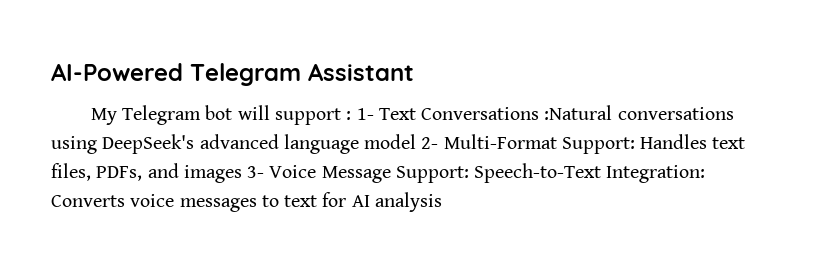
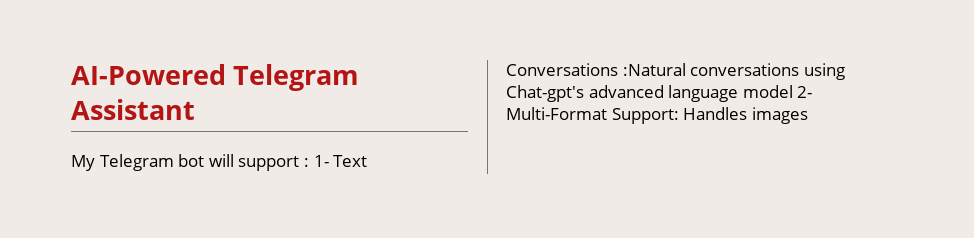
- My Telegram bot will support : 1- Text Conversations :Natural conversations using DeepSeek's advanced language model 2- Multi-Format Support: Handles text files, PDFs, and images 3- Voice Message Support: Speech-to-Text Integration: Converts voice messages to text for AI analysis
+ My Telegram bot will support : 1- Text Conversations :Natural conversations using Chat-gpt's advanced language model 2- Multi-Format Support: Handles images

